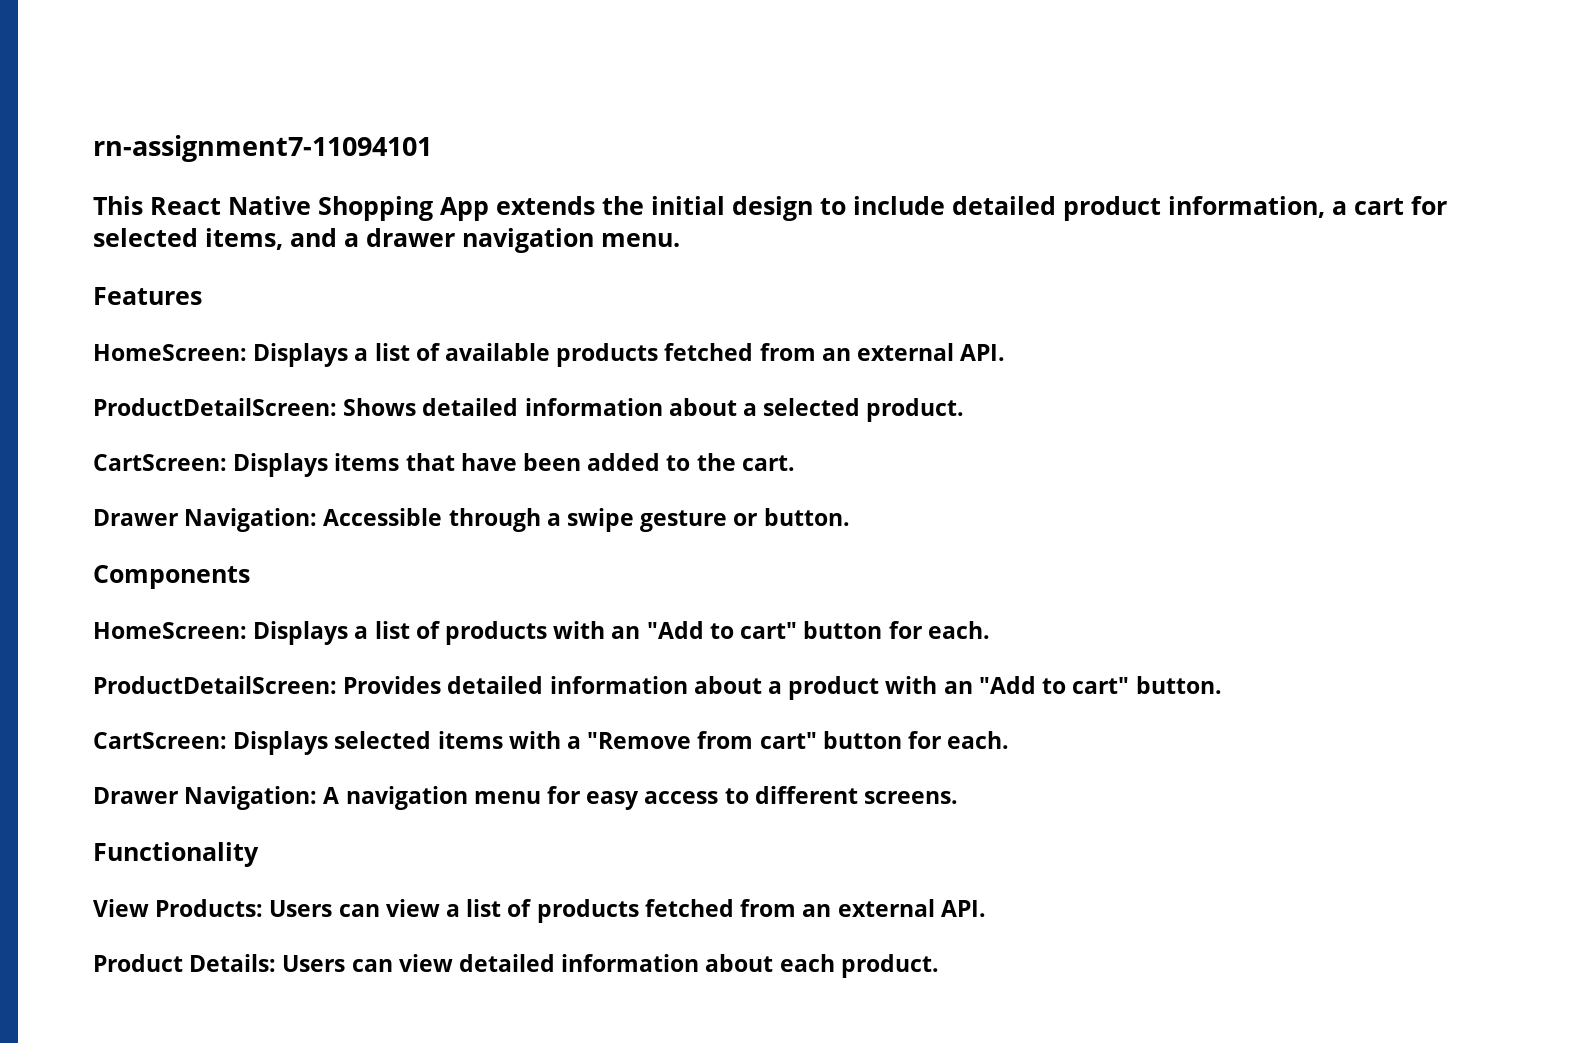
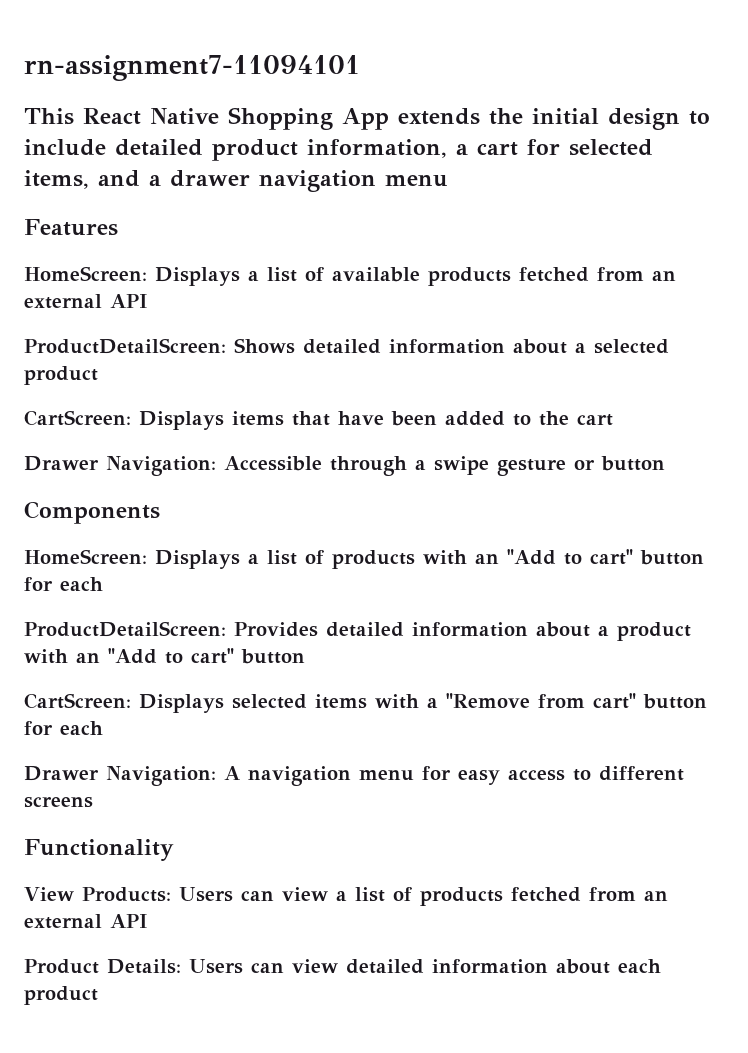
- This React Native Shopping App extends the initial design to include detailed product information, a cart for selected items, and a drawer navigation menu.
+ This React Native Shopping App extends the initial design to include detailed product information, a cart for selected items, and a drawer navigation menu
- HomeScreen: Displays a list of available products fetched from an external API.
+ HomeScreen: Displays a list of available products fetched from an external API
- ProductDetailScreen: Shows detailed information about a selected product.
+ ProductDetailScreen: Shows detailed information about a selected product
- CartScreen: Displays items that have been added to the cart.
+ CartScreen: Displays items that have been added to the cart
- Drawer Navigation: Accessible through a swipe gesture or button.
+ Drawer Navigation: Accessible through a swipe gesture or button
- HomeScreen: Displays a list of products with an "Add to cart" button for each.
+ HomeScreen: Displays a list of products with an "Add to cart" button for each
- ProductDetailScreen: Provides detailed information about a product with an "Add to cart" button.
+ ProductDetailScreen: Provides detailed information about a product with an "Add to cart" button
- CartScreen: Displays selected items with a "Remove from cart" button for each.
+ CartScreen: Displays selected items with a "Remove from cart" button for each
- Drawer Navigation: A navigation menu for easy access to different screens.
+ Drawer Navigation: A navigation menu for easy access to different screens
- View Products: Users can view a list of products fetched from an external API.
+ View Products: Users can view a list of products fetched from an external API
- Product Details: Users can view detailed information about each product.
+ Product Details: Users can view detailed information about each product

